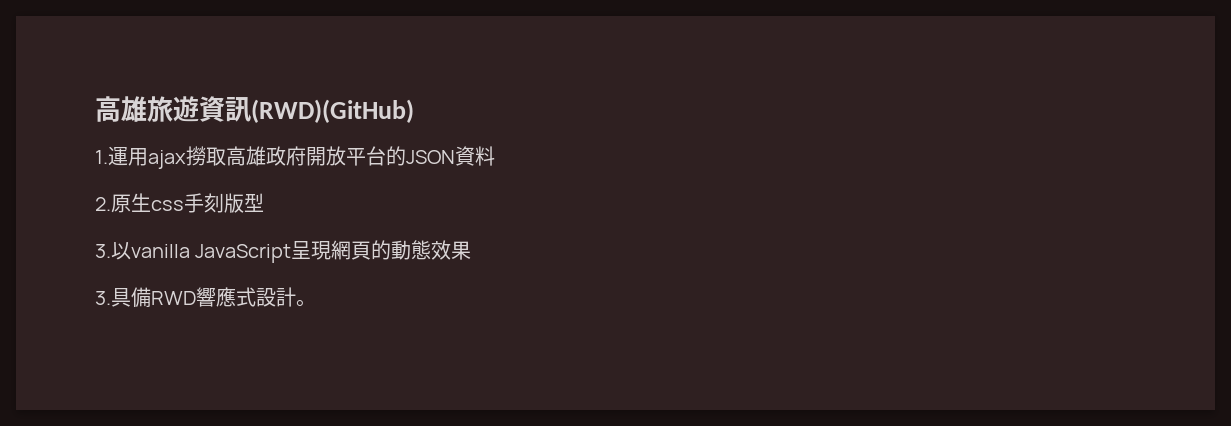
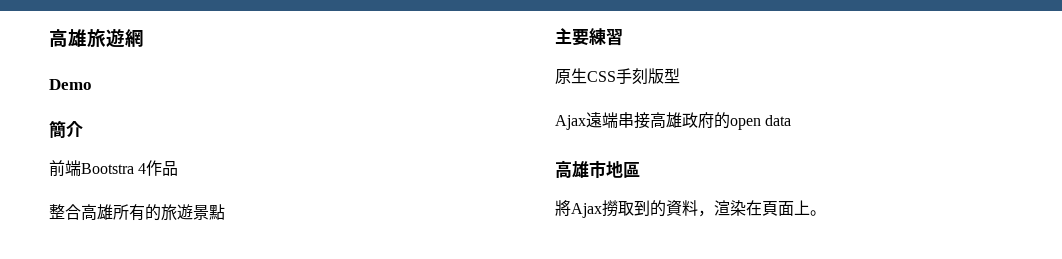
- 高雄旅遊資訊(RWD)(GitHub)
- 1.運用ajax撈取高雄政府開放平台的JSON資料
- 2.原生css手刻版型
- 3.以vanilla JavaScript呈現網頁的動態效果
- 3.具備RWD響應式設計。
+ 高雄旅遊網
+ Demo
+ 簡介
+ 前端Bootstra 4作品
+ 整合高雄所有的旅遊景點
+ 主要練習
+ 原生CSS手刻版型
+ Ajax遠端串接高雄政府的open data
+ 高雄市地區
+ 將Ajax撈取到的資料，渲染在頁面上。

